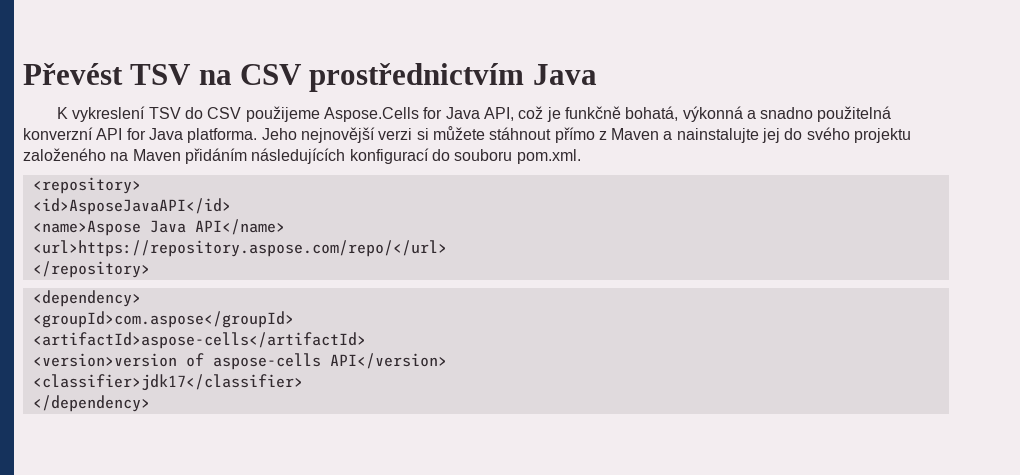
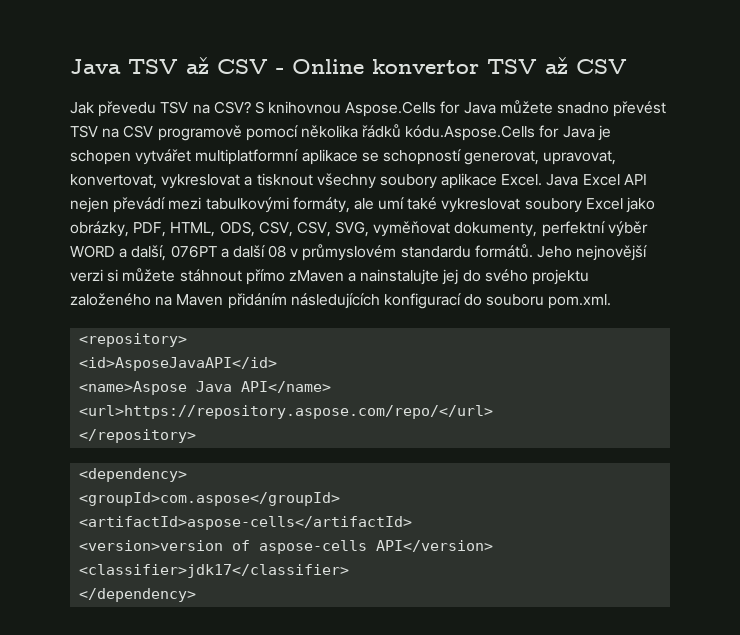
- Převést TSV na CSV prostřednictvím Java
- K vykreslení TSV do CSV použijeme Aspose.Cells for Java API, což je funkčně bohatá, výkonná a snadno použitelná konverzní API for Java platforma.
+ Java TSV až CSV - Online konvertor TSV až CSV
+ Jak převedu TSV na CSV? S knihovnou Aspose.Cells for Java můžete snadno převést TSV na CSV programově pomocí několika řádků kódu.Aspose.Cells for Java je schopen vytvářet multiplatformní aplikace se schopností generovat, upravovat, konvertovat, vykreslovat a tisknout všechny soubory aplikace Excel. Java Excel API nejen převádí mezi tabulkovými formáty, ale umí také vykreslovat soubory Excel jako obrázky, PDF, HTML, ODS, CSV, CSV, SVG, vyměňovat dokumenty, perfektní výběr WORD a další, 076PT a další 08 v průmyslovém standardu formátů.
- Jeho nejnovější verzi si můžete stáhnout přímo z Maven a nainstalujte jej do svého projektu založeného na Maven přidáním následujících konfigurací do souboru pom.xml.
+ Jeho nejnovější verzi si můžete stáhnout přímo zMaven a nainstalujte jej do svého projektu založeného na Maven přidáním následujících konfigurací do souboru pom.xml.

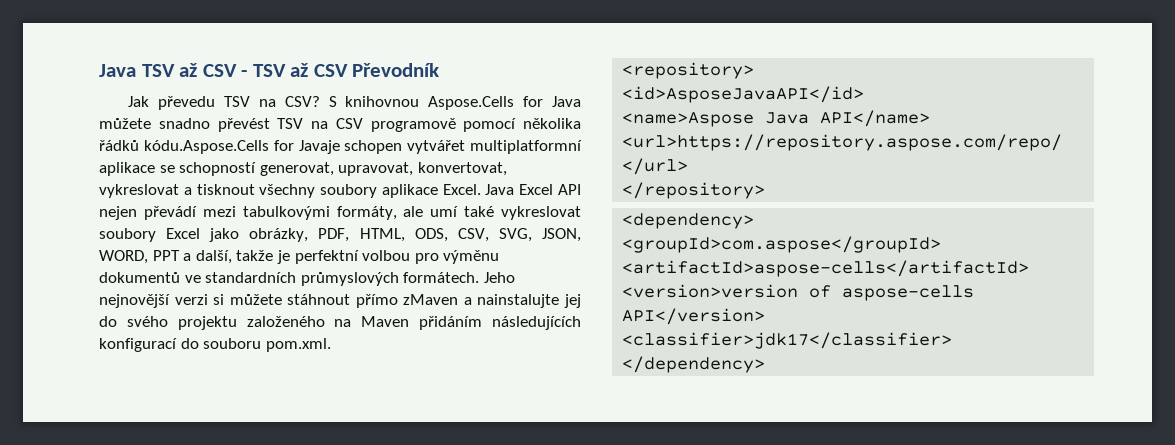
- Java TSV až CSV - Online konvertor TSV až CSV
+ Java TSV až CSV - TSV až CSV Převodník
- S knihovnou Aspose.Cells for Java můžete snadno převést TSV na CSV programově pomocí několika řádků kódu.Aspose.Cells for Java je schopen vytvářet multiplatformní aplikace se schopností generovat, upravovat, konvertovat, vykreslovat a tisknout všechny soubory aplikace Excel.
+ S knihovnou Aspose.Cells for Java můžete snadno převést TSV na CSV programově pomocí několika řádků kódu.Aspose.Cells for Javaje schopen vytvářet multiplatformní aplikace se schopností generovat, upravovat, konvertovat, vykreslovat a tisknout všechny soubory aplikace Excel.
- Java Excel API nejen převádí mezi tabulkovými formáty, ale umí také vykreslovat soubory Excel jako obrázky, PDF, HTML, ODS, CSV, CSV, SVG, vyměňovat dokumenty, perfektní výběr WORD a další, 076PT a další 08 v průmyslovém standardu formátů.
+ Java Excel API nejen převádí mezi tabulkovými formáty, ale umí také vykreslovat soubory Excel jako obrázky, PDF, HTML, ODS, CSV, SVG, JSON, WORD, PPT a další, takže je perfektní volbou pro výměnu dokumentů ve standardních průmyslových formátech.

